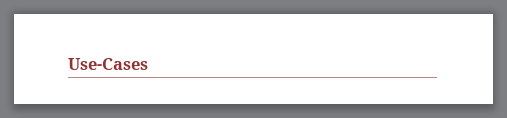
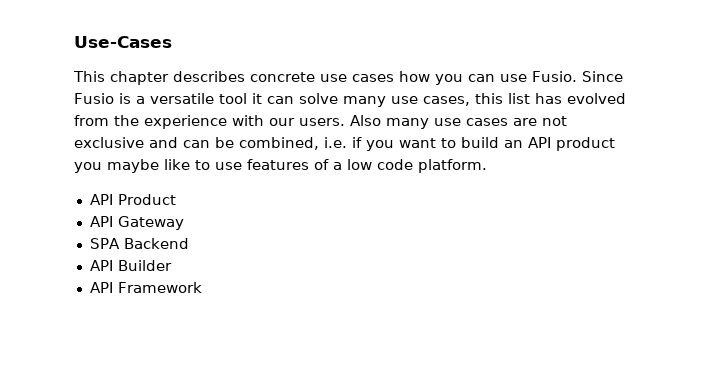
+ This chapter describes concrete use cases how you can use Fusio. Since Fusio is a versatile tool it can solve many use cases, this list has evolved from the experience with our users. Also many use cases are not exclusive and can be combined, i.e. if you want to build an API product you maybe like to use features of a low code platform.
+ API Product
+ API Gateway
+ SPA Backend
+ API Builder
+ API Framework

